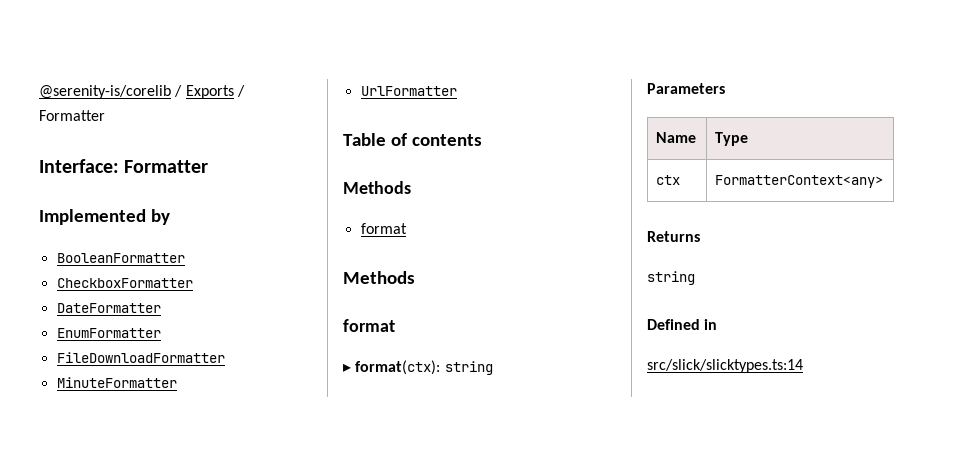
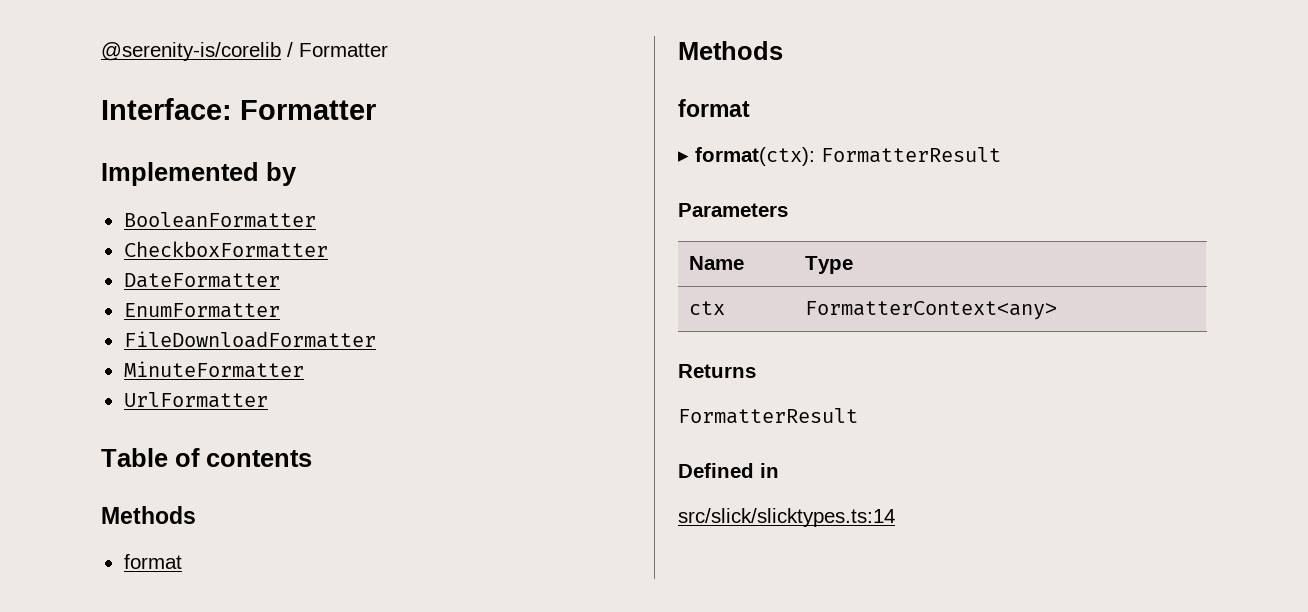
- @serenity-is/corelib / Exports / Formatter
+ @serenity-is/corelib / Formatter
- ▸ format(ctx): string
+ ▸ format(ctx): FormatterResult
  Returns
- string
+ FormatterResult

